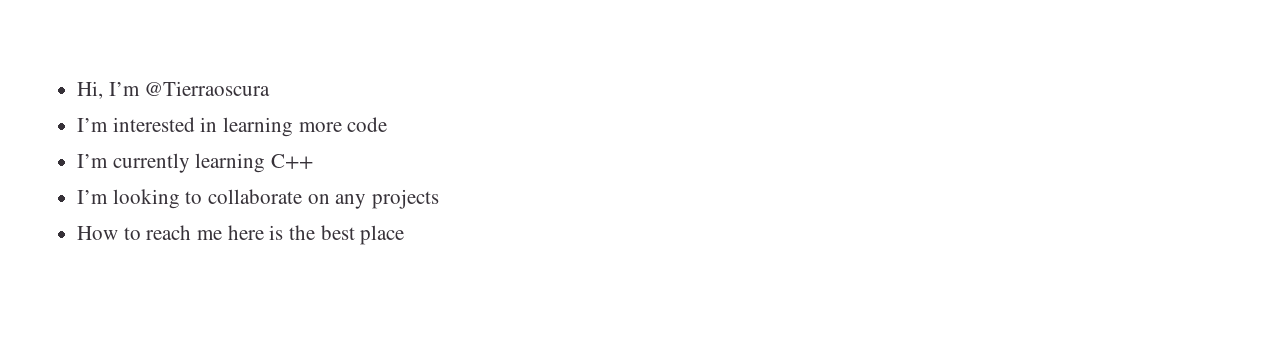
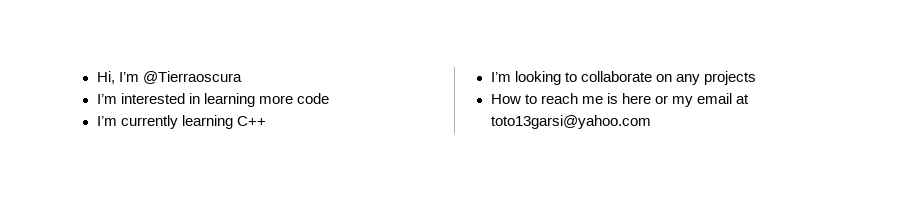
- How to reach me here is the best place
+ How to reach me is here or my email at toto13garsi@yahoo.com

